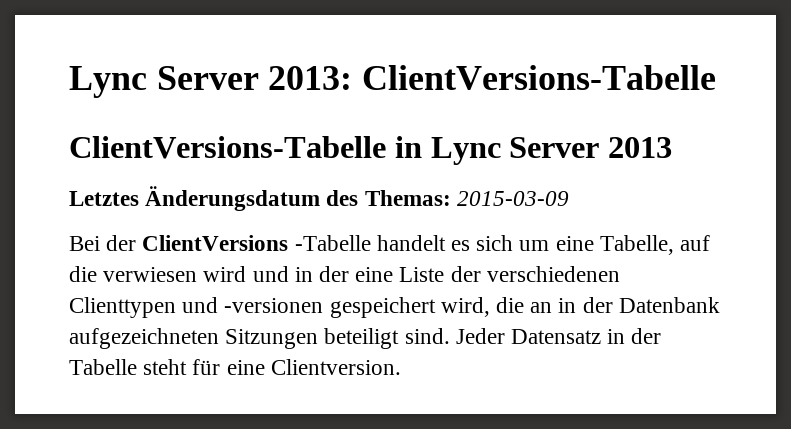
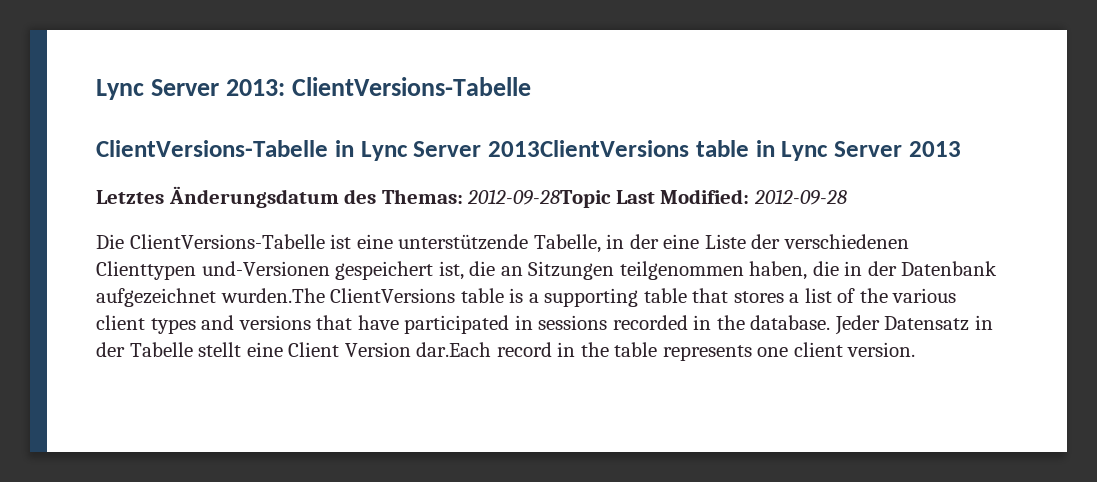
- ClientVersions-Tabelle in Lync Server 2013
+ ClientVersions-Tabelle in Lync Server 2013ClientVersions table in Lync Server 2013
- Letztes Änderungsdatum des Themas: 2015-03-09
- Bei der ClientVersions -Tabelle handelt es sich um eine Tabelle, auf die verwiesen wird und in der eine Liste der verschiedenen Clienttypen und -versionen gespeichert wird, die an in der Datenbank aufgezeichneten Sitzungen beteiligt sind.
+ Letztes Änderungsdatum des Themas: 2012-09-28Topic Last Modified: 2012-09-28
+ Die ClientVersions-Tabelle ist eine unterstützende Tabelle, in der eine Liste der verschiedenen Clienttypen und-Versionen gespeichert ist, die an Sitzungen teilgenommen haben, die in der Datenbank aufgezeichnet wurden.The ClientVersions table is a supporting table that stores a list of the various client types and versions that have participated in sessions recorded in the database.
- Jeder Datensatz in der Tabelle steht für eine Clientversion.
+ Jeder Datensatz in der Tabelle stellt eine Client Version dar.Each record in the table represents one client version.

